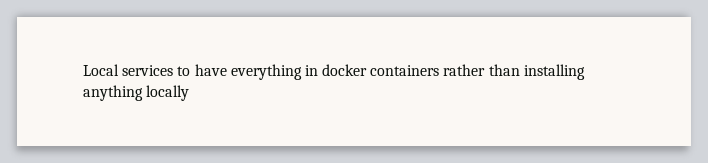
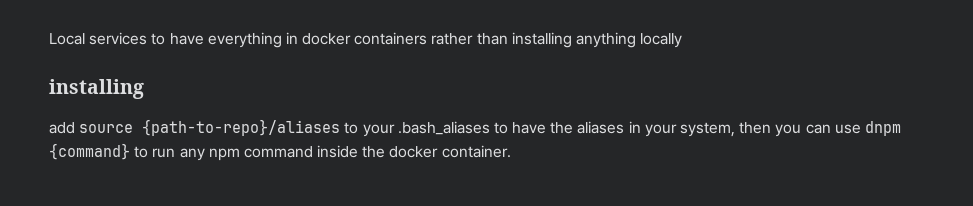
  Local services to have everything in docker containers rather than installing anything locally
+ installing
+ add source {path-to-repo}/aliases to your .bash_aliases to have the aliases in your system, then you can use dnpm {command} to run any npm command inside the docker container.

